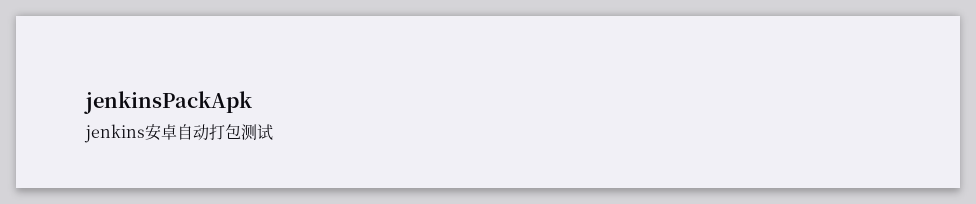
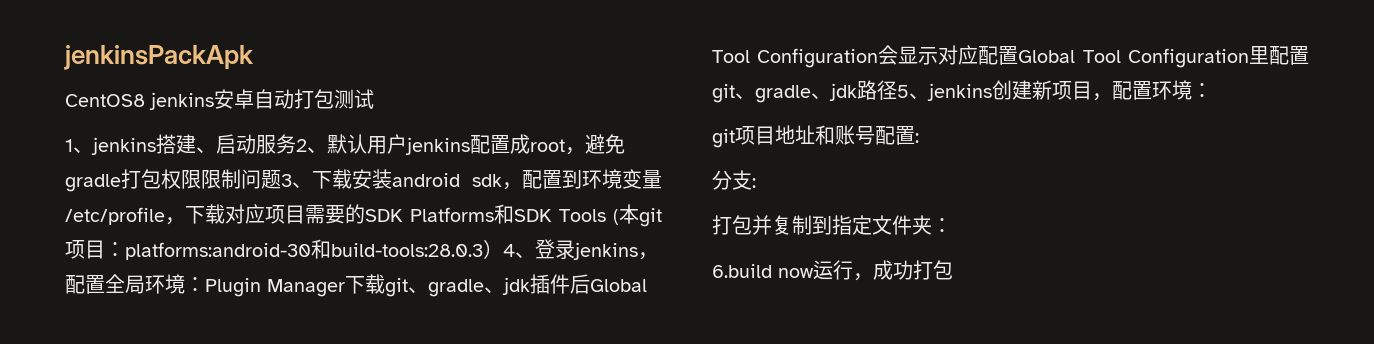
- jenkins安卓自动打包测试
+ CentOS8 jenkins安卓自动打包测试
+ 1、jenkins搭建、启动服务2、默认用户jenkins配置成root，避免gradle打包权限限制问题3、下载安装android sdk，配置到环境变量/etc/profile，下载对应项目需要的SDK Platforms和SDK Tools (本git项目：platforms:android-30和build-tools:28.0.3）4、登录jenkins，配置全局环境：Plugin Manager下载git、gradle、jdk插件后Global Tool Configuration会显示对应配置Global Tool Configuration里配置git、gradle、jdk路径5、jenkins创建新项目，配置环境：
+ git项目地址和账号配置:
+ 分支:
+ 打包并复制到指定文件夹：
+ 6.build now运行，成功打包

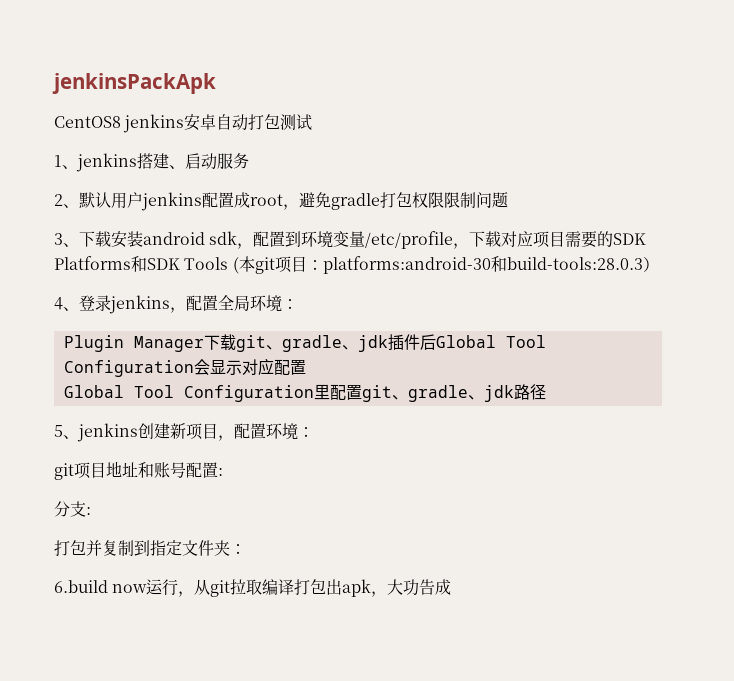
- 1、jenkins搭建、启动服务2、默认用户jenkins配置成root，避免gradle打包权限限制问题3、下载安装android sdk，配置到环境变量/etc/profile，下载对应项目需要的SDK Platforms和SDK Tools (本git项目：
+ 1、jenkins搭建、启动服务
+ 2、默认用户jenkins配置成root，避免gradle打包权限限制问题
+ 3、下载安装android sdk，配置到环境变量/etc/profile，下载对应项目需要的SDK Platforms和SDK Tools (本git项目：
- platforms:android-30和build-tools:28.0.3）4、登录jenkins，配置全局环境：Plugin Manager下载git、gradle、jdk插件后Global Tool Configuration会显示对应配置Global Tool Configuration里配置git、gradle、jdk路径5、jenkins创建新项目，配置环境：
+ platforms:android-30和build-tools:28.0.3）
+ 4、登录jenkins，配置全局环境：
+ Plugin Manager下载git、gradle、jdk插件后Global Tool Configuration会显示对应配置
+ Global Tool Configuration里配置git、gradle、jdk路径
+ 5、jenkins创建新项目，配置环境：
- 6.build now运行，成功打包
+ 6.build now运行，从git拉取编译打包出apk，大功告成

